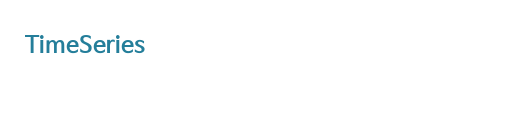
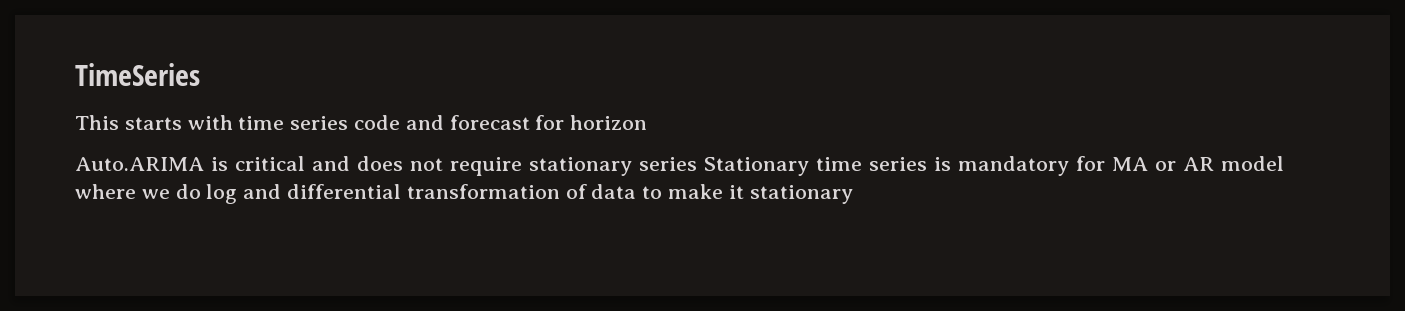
+ This starts with time series code and forecast for horizon
+ Auto.ARIMA is critical and does not require stationary series Stationary time series is mandatory for MA or AR model where we do log and differential transformation of data to make it stationary

